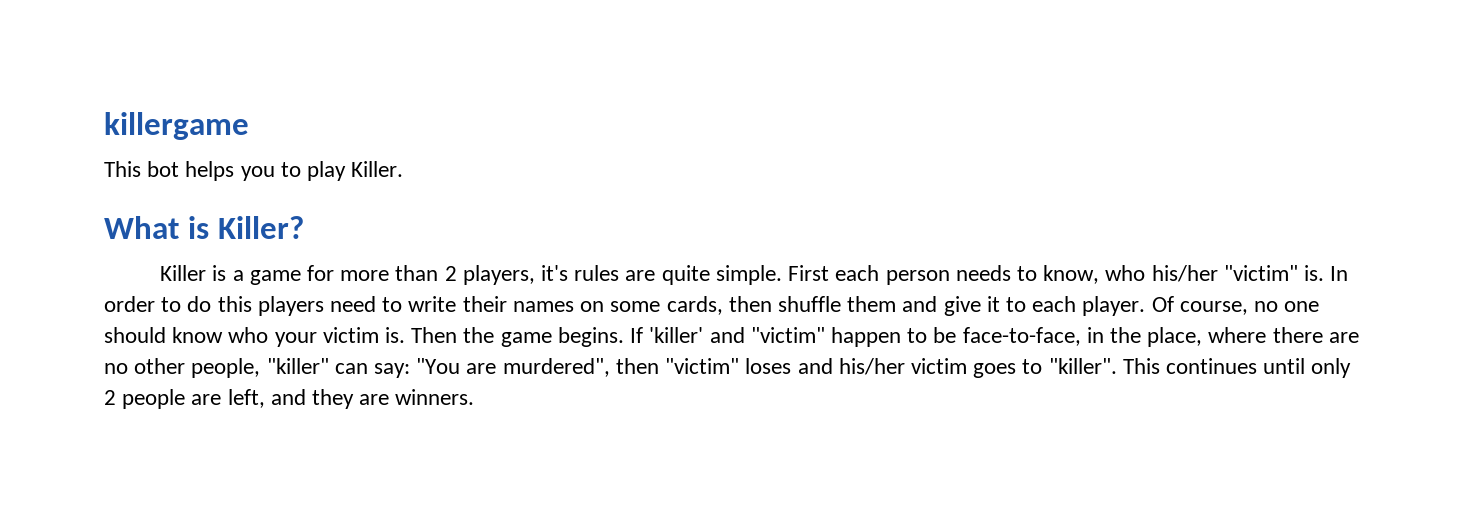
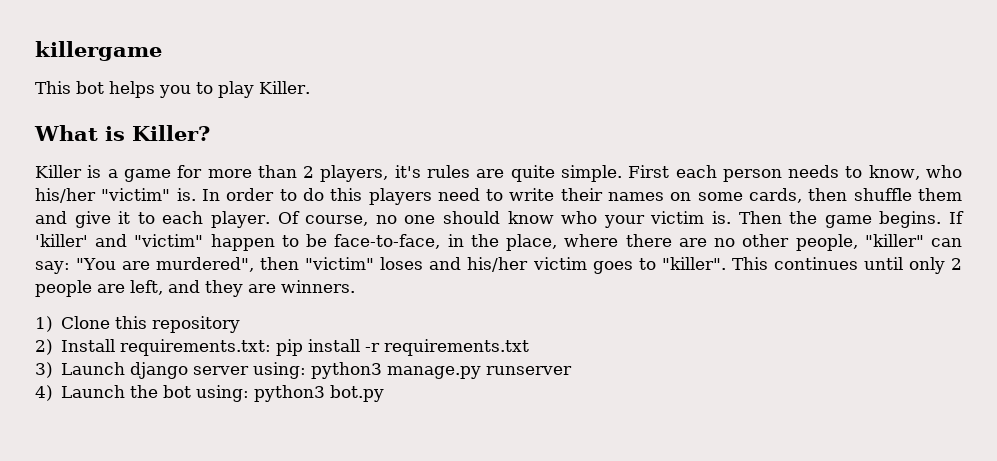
+ 1) Clone this repository
+ 2) Install requirements.txt: pip install -r requirements.txt
+ 3) Launch django server using: python3 manage.py runserver
+ 4) Launch the bot using: python3 bot.py

